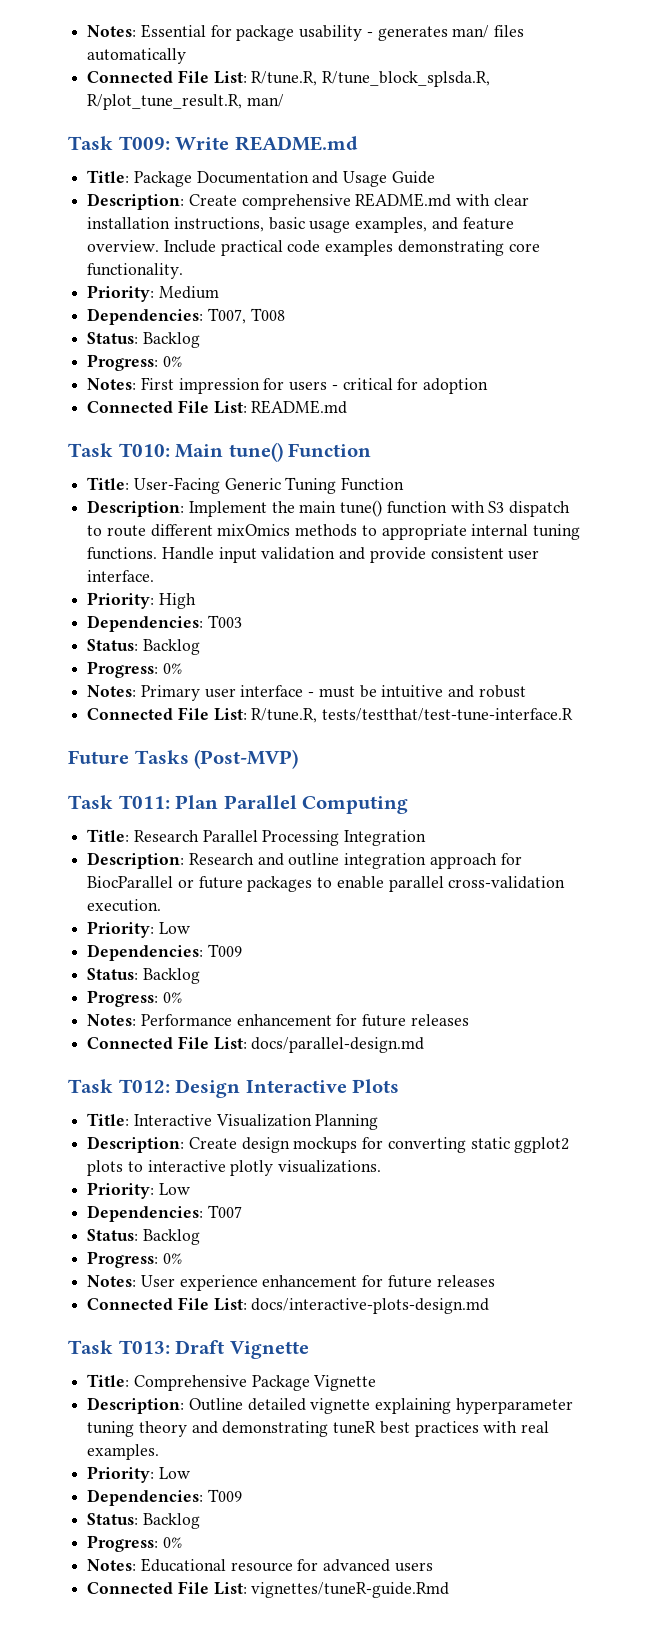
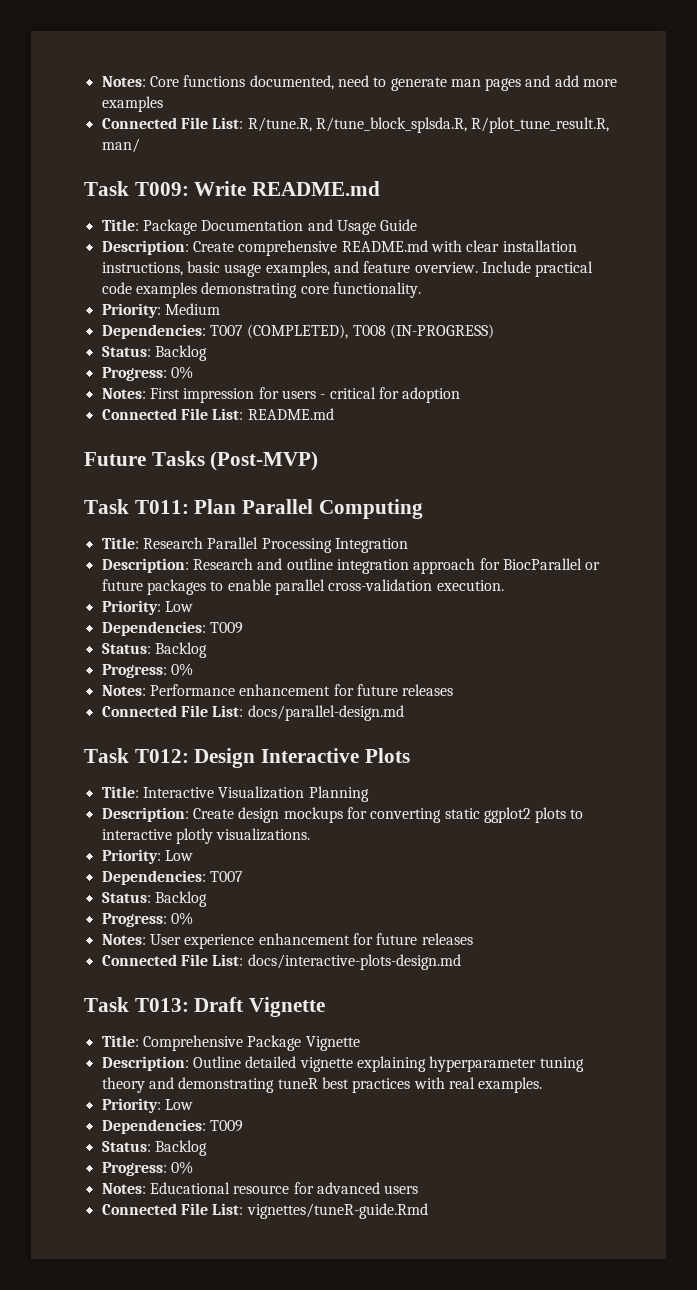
- Notes: Essential for package usability - generates man/ files automatically
+ Notes: Core functions documented, need to generate man pages and add more examples
- Dependencies: T007, T008
+ Dependencies: T007 (COMPLETED), T008 (IN-PROGRESS)
- Task T010: Main tune() Function
- Title: User-Facing Generic Tuning Function
- Description: Implement the main tune() function with S3 dispatch to route different mixOmics methods to appropriate internal tuning functions. Handle input validation and provide consistent user interface.
- Priority: High
- Dependencies: T003
- Status: Backlog
- Progress: 0%
- Notes: Primary user interface - must be intuitive and robust
- Connected File List: R/tune.R, tests/testthat/test-tune-interface.R

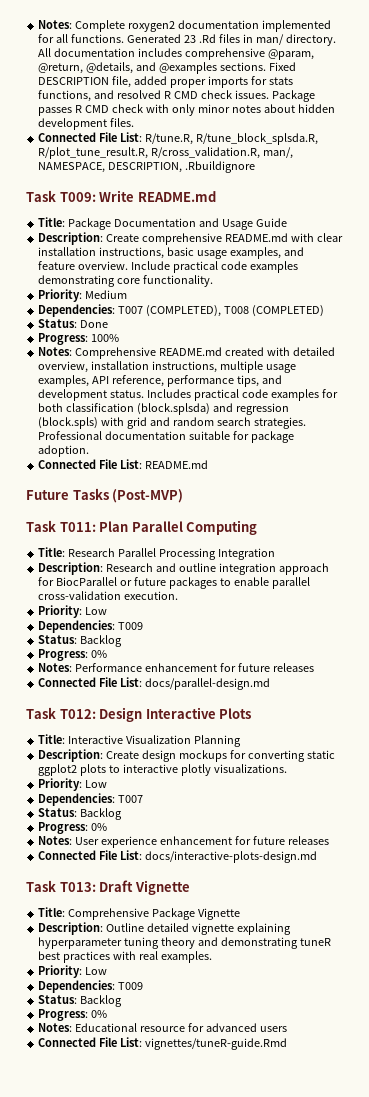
- Notes: Core functions documented, need to generate man pages and add more examples
+ Notes: Complete roxygen2 documentation implemented for all functions. Generated 23 .Rd files in man/ directory. All documentation includes comprehensive @param, @return, @details, and @examples sections. Fixed DESCRIPTION file, added proper imports for stats functions, and resolved R CMD check issues. Package passes R CMD check with only minor notes about hidden development files.
- Connected File List: R/tune.R, R/tune_block_splsda.R, R/plot_tune_result.R, man/
+ Connected File List: R/tune.R, R/tune_block_splsda.R, R/plot_tune_result.R, R/cross_validation.R, man/, NAMESPACE, DESCRIPTION, .Rbuildignore
- Dependencies: T007 (COMPLETED), T008 (IN-PROGRESS)
- Status: Backlog
- Progress: 0%
- Notes: First impression for users - critical for adoption
+ Dependencies: T007 (COMPLETED), T008 (COMPLETED)
+ Status: Done
+ Progress: 100%
+ Notes: Comprehensive README.md created with detailed overview, installation instructions, multiple usage examples, API reference, performance tips, and development status. Includes practical code examples for both classification (block.splsda) and regression (block.spls) with grid and random search strategies. Professional documentation suitable for package adoption.

